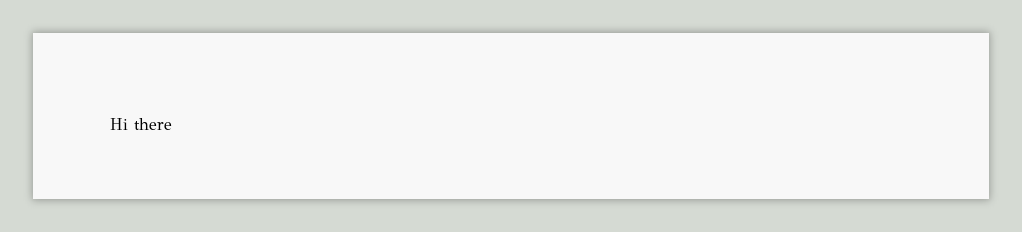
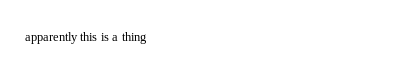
- Hi there
+ apparently this is a thing

